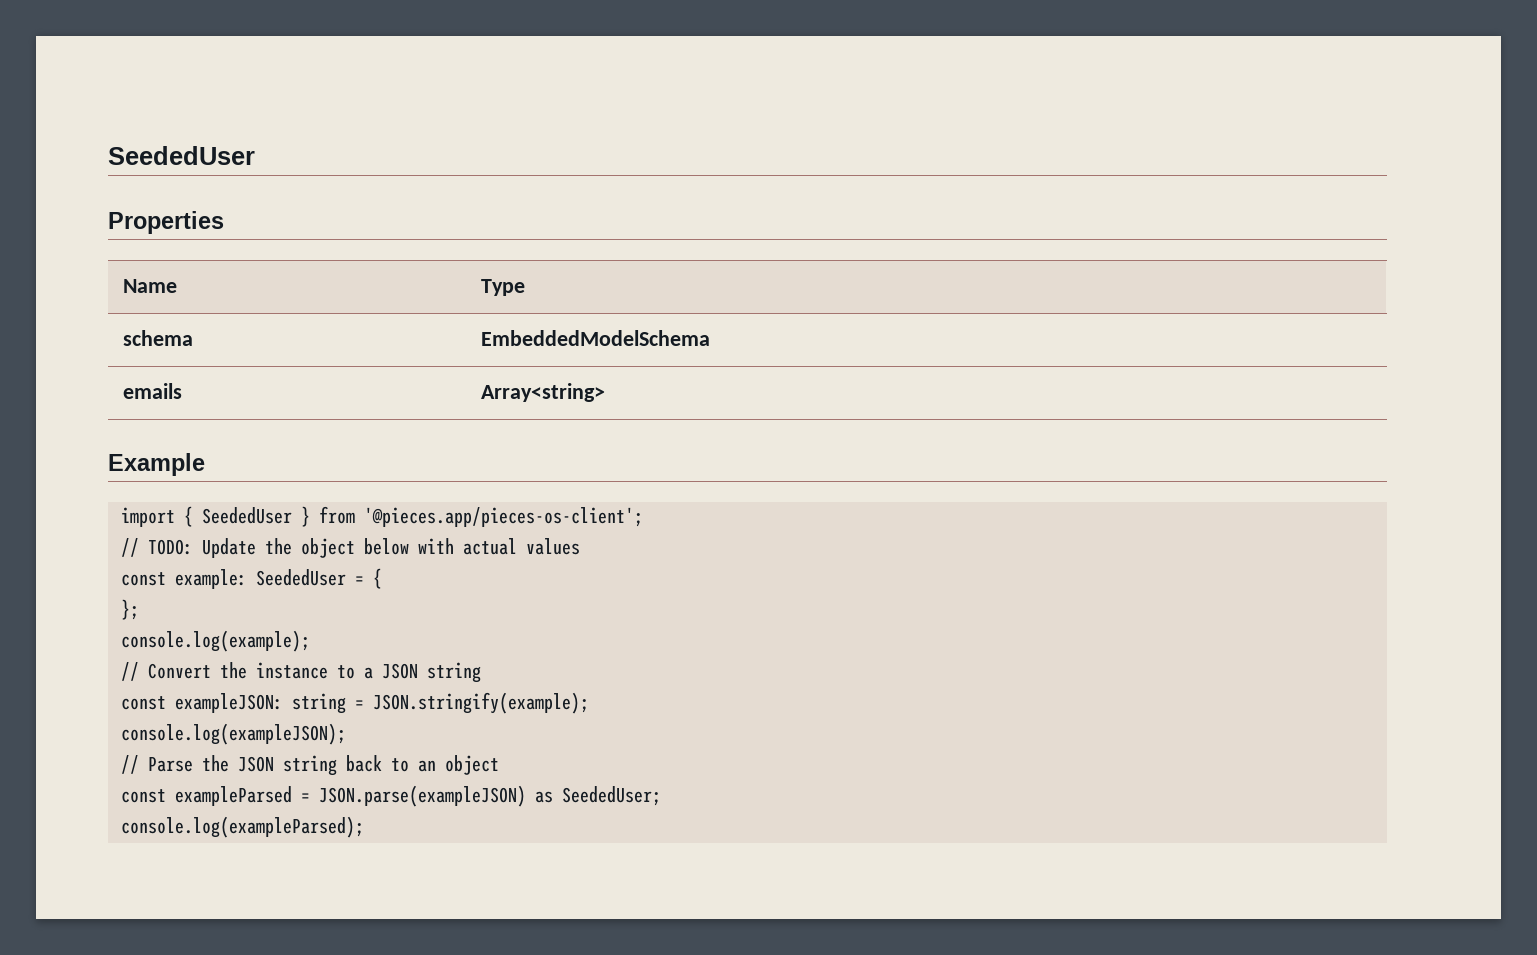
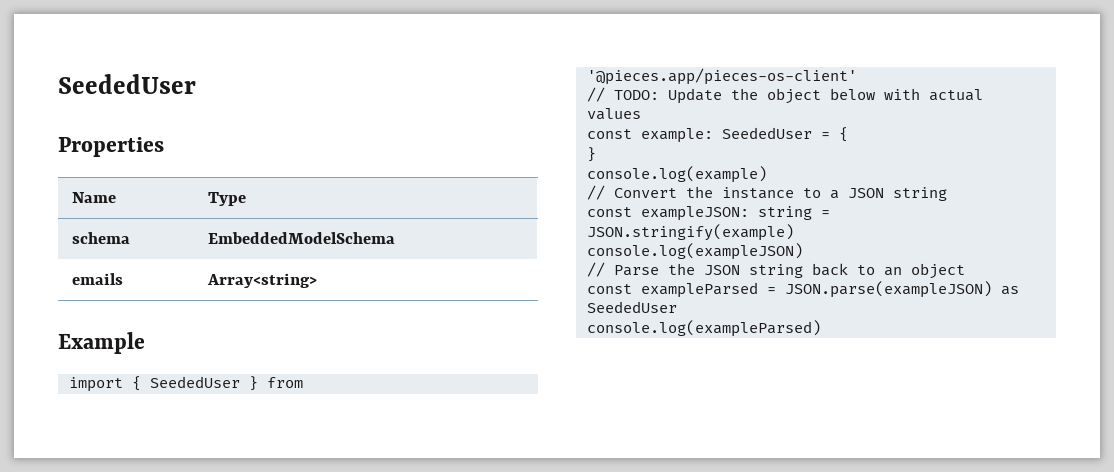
- import { SeededUser } from '@pieces.app/pieces-os-client';
+ import { SeededUser } from '@pieces.app/pieces-os-client'
  const example: SeededUser = {
- };
- console.log(example);
+ }
+ console.log(example)
- const exampleJSON: string = JSON.stringify(example);
- console.log(exampleJSON);
+ const exampleJSON: string = JSON.stringify(example)
+ console.log(exampleJSON)
- const exampleParsed = JSON.parse(exampleJSON) as SeededUser;
- console.log(exampleParsed);
+ const exampleParsed = JSON.parse(exampleJSON) as SeededUser
+ console.log(exampleParsed)

